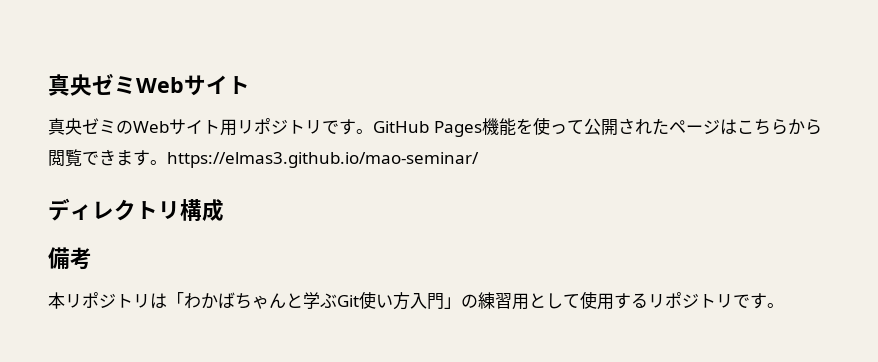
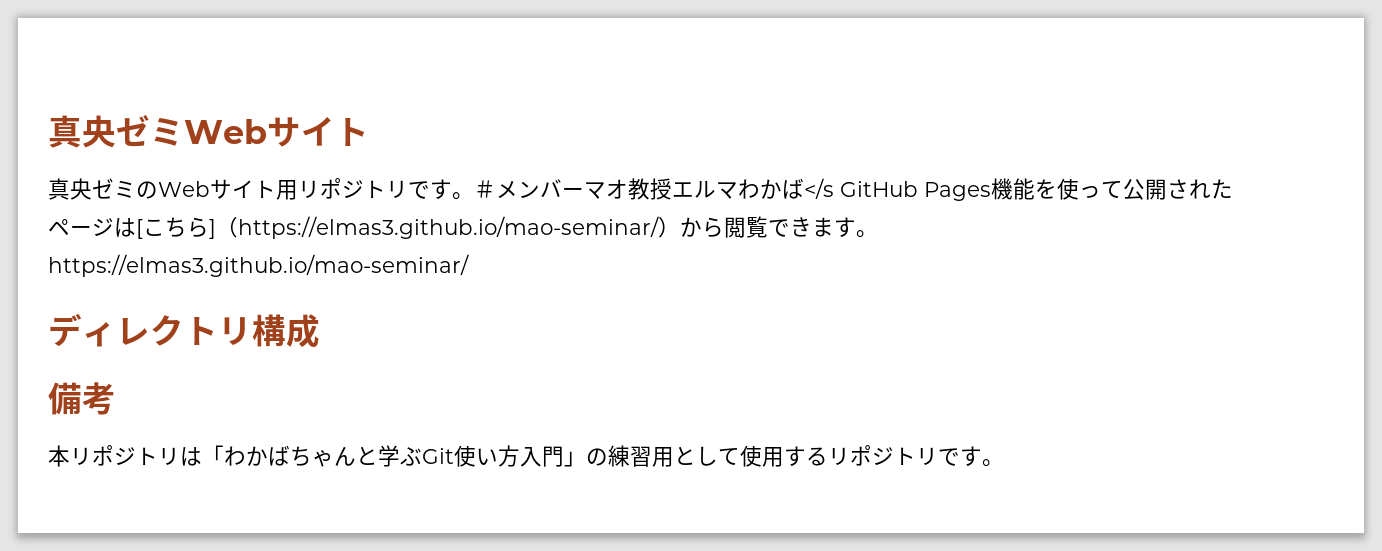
- GitHub Pages機能を使って公開されたページはこちらから閲覧できます。https://elmas3.github.io/mao-seminar/
+ ＃メンバーマオ教授エルマわかば</s GitHub Pages機能を使って公開されたページは[こちら]（https://elmas3.github.io/mao-seminar/）から閲覧できます。https://elmas3.github.io/mao-seminar/

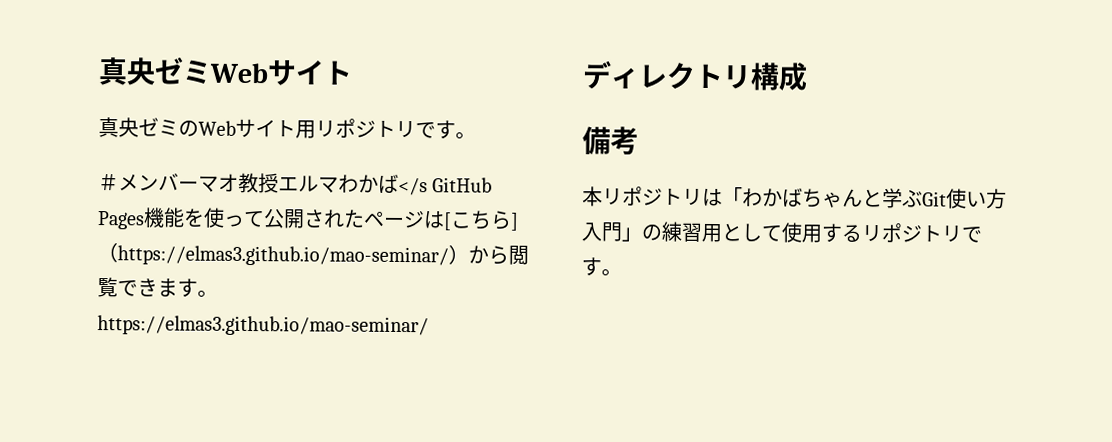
- 真央ゼミのWebサイト用リポジトリです。＃メンバーマオ教授エルマわかば</s GitHub Pages機能を使って公開されたページは[こちら]（https://elmas3.github.io/mao-seminar/）から閲覧できます。https://elmas3.github.io/mao-seminar/
+ 真央ゼミのWebサイト用リポジトリです。
+ ＃メンバーマオ教授エルマわかば</s GitHub Pages機能を使って公開されたページは[こちら]（https://elmas3.github.io/mao-seminar/）から閲覧できます。https://elmas3.github.io/mao-seminar/

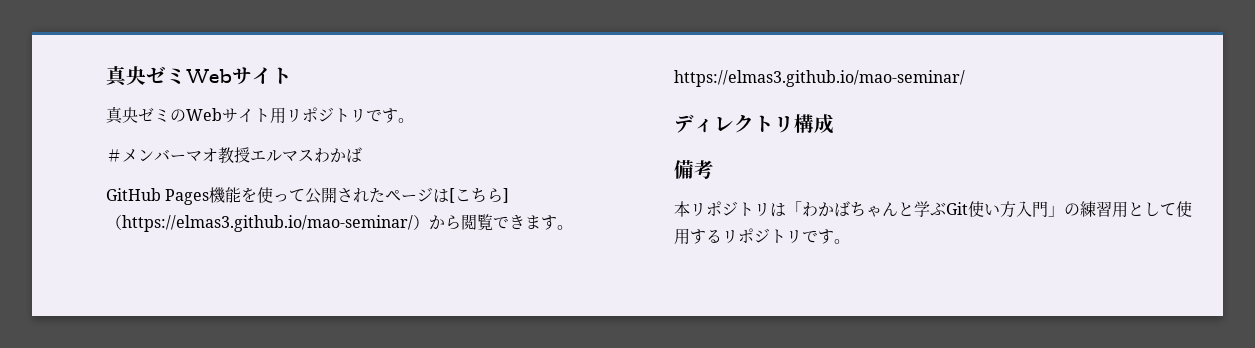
- ＃メンバーマオ教授エルマわかば</s GitHub Pages機能を使って公開されたページは[こちら]（https://elmas3.github.io/mao-seminar/）から閲覧できます。https://elmas3.github.io/mao-seminar/
+ ＃メンバーマオ教授エルマスわかば
+ GitHub Pages機能を使って公開されたページは[こちら]（https://elmas3.github.io/mao-seminar/）から閲覧できます。https://elmas3.github.io/mao-seminar/

